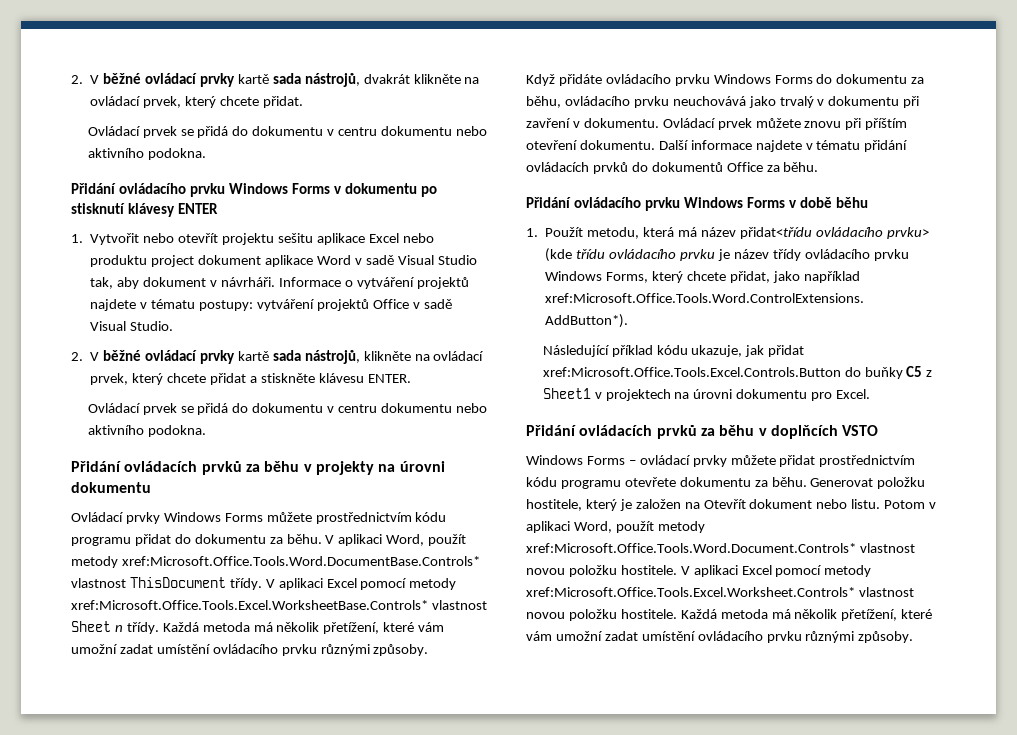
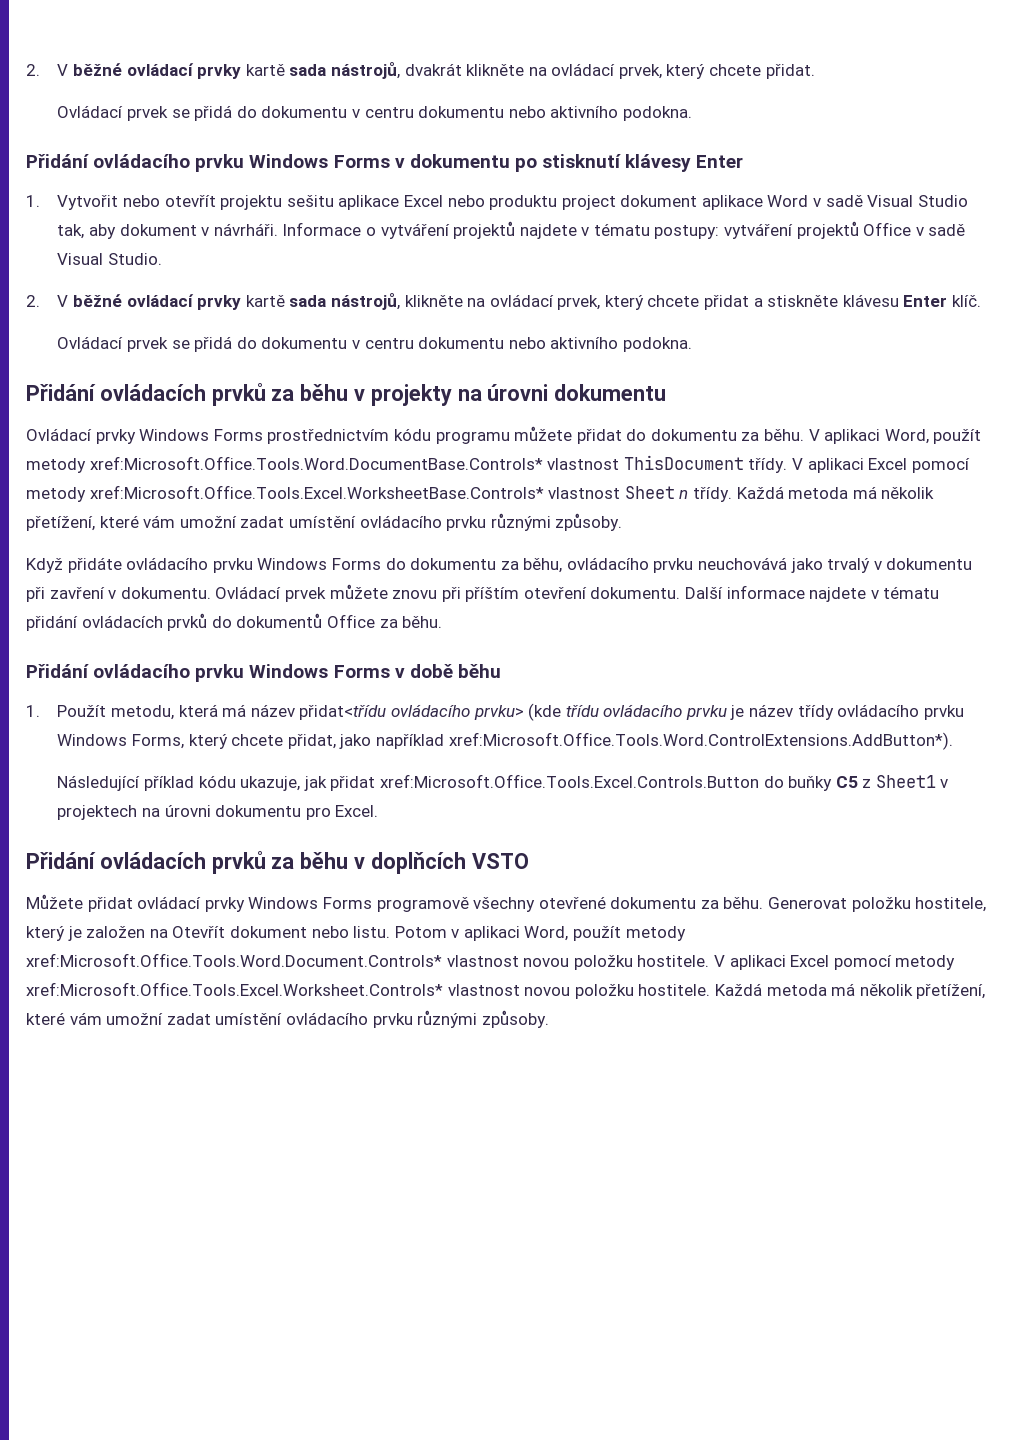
- Přidání ovládacího prvku Windows Forms v dokumentu po stisknutí klávesy ENTER
+ Přidání ovládacího prvku Windows Forms v dokumentu po stisknutí klávesy Enter
- 2. V běžné ovládací prvky kartě sada nástrojů, klikněte na ovládací prvek, který chcete přidat a stiskněte klávesu ENTER.
+ 2. V běžné ovládací prvky kartě sada nástrojů, klikněte na ovládací prvek, který chcete přidat a stiskněte klávesu Enter klíč.
- Ovládací prvky Windows Forms můžete prostřednictvím kódu programu přidat do dokumentu za běhu.
+ Ovládací prvky Windows Forms prostřednictvím kódu programu můžete přidat do dokumentu za běhu.
- Windows Forms – ovládací prvky můžete přidat prostřednictvím kódu programu otevřete dokumentu za běhu.
+ Můžete přidat ovládací prvky Windows Forms programově všechny otevřené dokumentu za běhu.

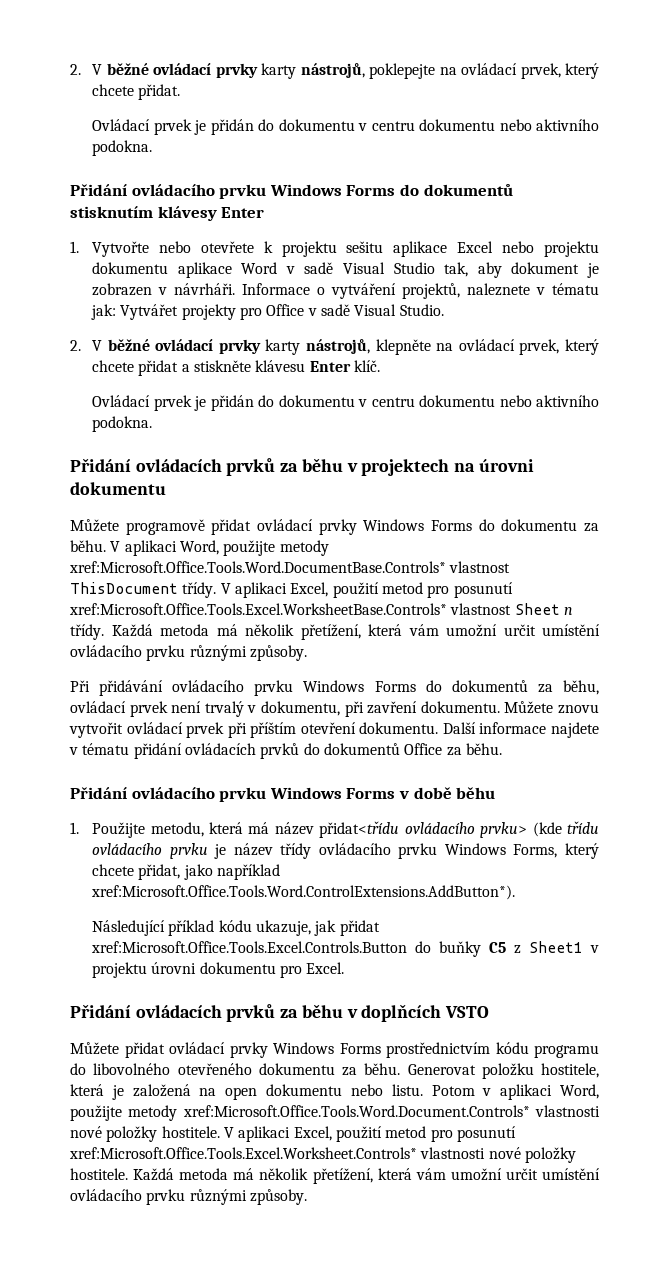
- 2. V běžné ovládací prvky kartě sada nástrojů, dvakrát klikněte na ovládací prvek, který chcete přidat.
- Ovládací prvek se přidá do dokumentu v centru dokumentu nebo aktivního podokna.
+ 2. V běžné ovládací prvky karty nástrojů, poklepejte na ovládací prvek, který chcete přidat.
+ Ovládací prvek je přidán do dokumentu v centru dokumentu nebo aktivního podokna.
- Přidání ovládacího prvku Windows Forms v dokumentu po stisknutí klávesy Enter
+ Přidání ovládacího prvku Windows Forms do dokumentů stisknutím klávesy Enter
- 1. Vytvořit nebo otevřít projektu sešitu aplikace Excel nebo produktu project dokument aplikace Word v sadě Visual Studio tak, aby dokument v návrháři.
+ 1. Vytvořte nebo otevřete k projektu sešitu aplikace Excel nebo projektu dokumentu aplikace Word v sadě Visual Studio tak, aby dokument je zobrazen v návrháři.
- Informace o vytváření projektů najdete v tématu postupy: vytváření projektů Office v sadě Visual Studio.
+ Informace o vytváření projektů, naleznete v tématu jak: Vytvářet projekty pro Office v sadě Visual Studio.
- 2. V běžné ovládací prvky kartě sada nástrojů, klikněte na ovládací prvek, který chcete přidat a stiskněte klávesu Enter klíč.
- Ovládací prvek se přidá do dokumentu v centru dokumentu nebo aktivního podokna.
+ 2. V běžné ovládací prvky karty nástrojů, klepněte na ovládací prvek, který chcete přidat a stiskněte klávesu Enter klíč.
+ Ovládací prvek je přidán do dokumentu v centru dokumentu nebo aktivního podokna.
- Přidání ovládacích prvků za běhu v projekty na úrovni dokumentu
+ Přidání ovládacích prvků za běhu v projektech na úrovni dokumentu
- Ovládací prvky Windows Forms prostřednictvím kódu programu můžete přidat do dokumentu za běhu.
+ Můžete programově přidat ovládací prvky Windows Forms do dokumentu za běhu.
- V aplikaci Word, použít metody xref:Microsoft.Office.Tools.Word.DocumentBase.Controls* vlastnost ThisDocument třídy.
+ V aplikaci Word, použijte metody xref:Microsoft.Office.Tools.Word.DocumentBase.Controls* vlastnost ThisDocument třídy.
- V aplikaci Excel pomocí metody xref:Microsoft.Office.Tools.Excel.WorksheetBase.Controls* vlastnost Sheet n třídy. Každá metoda má několik přetížení, které vám umožní zadat umístění ovládacího prvku různými způsoby.
+ V aplikaci Excel, použití metod pro posunutí xref:Microsoft.Office.Tools.Excel.WorksheetBase.Controls* vlastnost Sheet n třídy. Každá metoda má několik přetížení, která vám umožní určit umístění ovládacího prvku různými způsoby.
- Když přidáte ovládacího prvku Windows Forms do dokumentu za běhu, ovládacího prvku neuchovává jako trvalý v dokumentu při zavření v dokumentu. Ovládací prvek můžete znovu při příštím otevření dokumentu.
+ Při přidávání ovládacího prvku Windows Forms do dokumentů za běhu, ovládací prvek není trvalý v dokumentu, při zavření dokumentu. Můžete znovu vytvořit ovládací prvek při příštím otevření dokumentu.
- 1. Použít metodu, která má název přidat<třídu ovládacího prvku> (kde třídu ovládacího prvku je název třídy ovládacího prvku Windows Forms, který chcete přidat, jako například xref:Microsoft.Office.Tools.Word.ControlExtensions.AddButton*).
+ 1. Použijte metodu, která má název přidat<třídu ovládacího prvku> (kde třídu ovládacího prvku je název třídy ovládacího prvku Windows Forms, který chcete přidat, jako například xref:Microsoft.Office.Tools.Word.ControlExtensions.AddButton*).
- Následující příklad kódu ukazuje, jak přidat xref:Microsoft.Office.Tools.Excel.Controls.Button do buňky C5 z Sheet1 v projektech na úrovni dokumentu pro Excel.
+ Následující příklad kódu ukazuje, jak přidat xref:Microsoft.Office.Tools.Excel.Controls.Button do buňky C5 z Sheet1 v projektu úrovni dokumentu pro Excel.
- Můžete přidat ovládací prvky Windows Forms programově všechny otevřené dokumentu za běhu.
+ Můžete přidat ovládací prvky Windows Forms prostřednictvím kódu programu do libovolného otevřeného dokumentu za běhu.
- Generovat položku hostitele, který je založen na Otevřít dokument nebo listu.
+ Generovat položku hostitele, která je založená na open dokumentu nebo listu.
- Potom v aplikaci Word, použít metody xref:Microsoft.Office.Tools.Word.Document.Controls* vlastnost novou položku hostitele. V aplikaci Excel pomocí metody xref:Microsoft.Office.Tools.Excel.Worksheet.Controls* vlastnost novou položku hostitele. Každá metoda má několik přetížení, které vám umožní zadat umístění ovládacího prvku různými způsoby.
+ Potom v aplikaci Word, použijte metody xref:Microsoft.Office.Tools.Word.Document.Controls* vlastnosti nové položky hostitele. V aplikaci Excel, použití metod pro posunutí xref:Microsoft.Office.Tools.Excel.Worksheet.Controls* vlastnosti nové položky hostitele. Každá metoda má několik přetížení, která vám umožní určit umístění ovládacího prvku různými způsoby.

